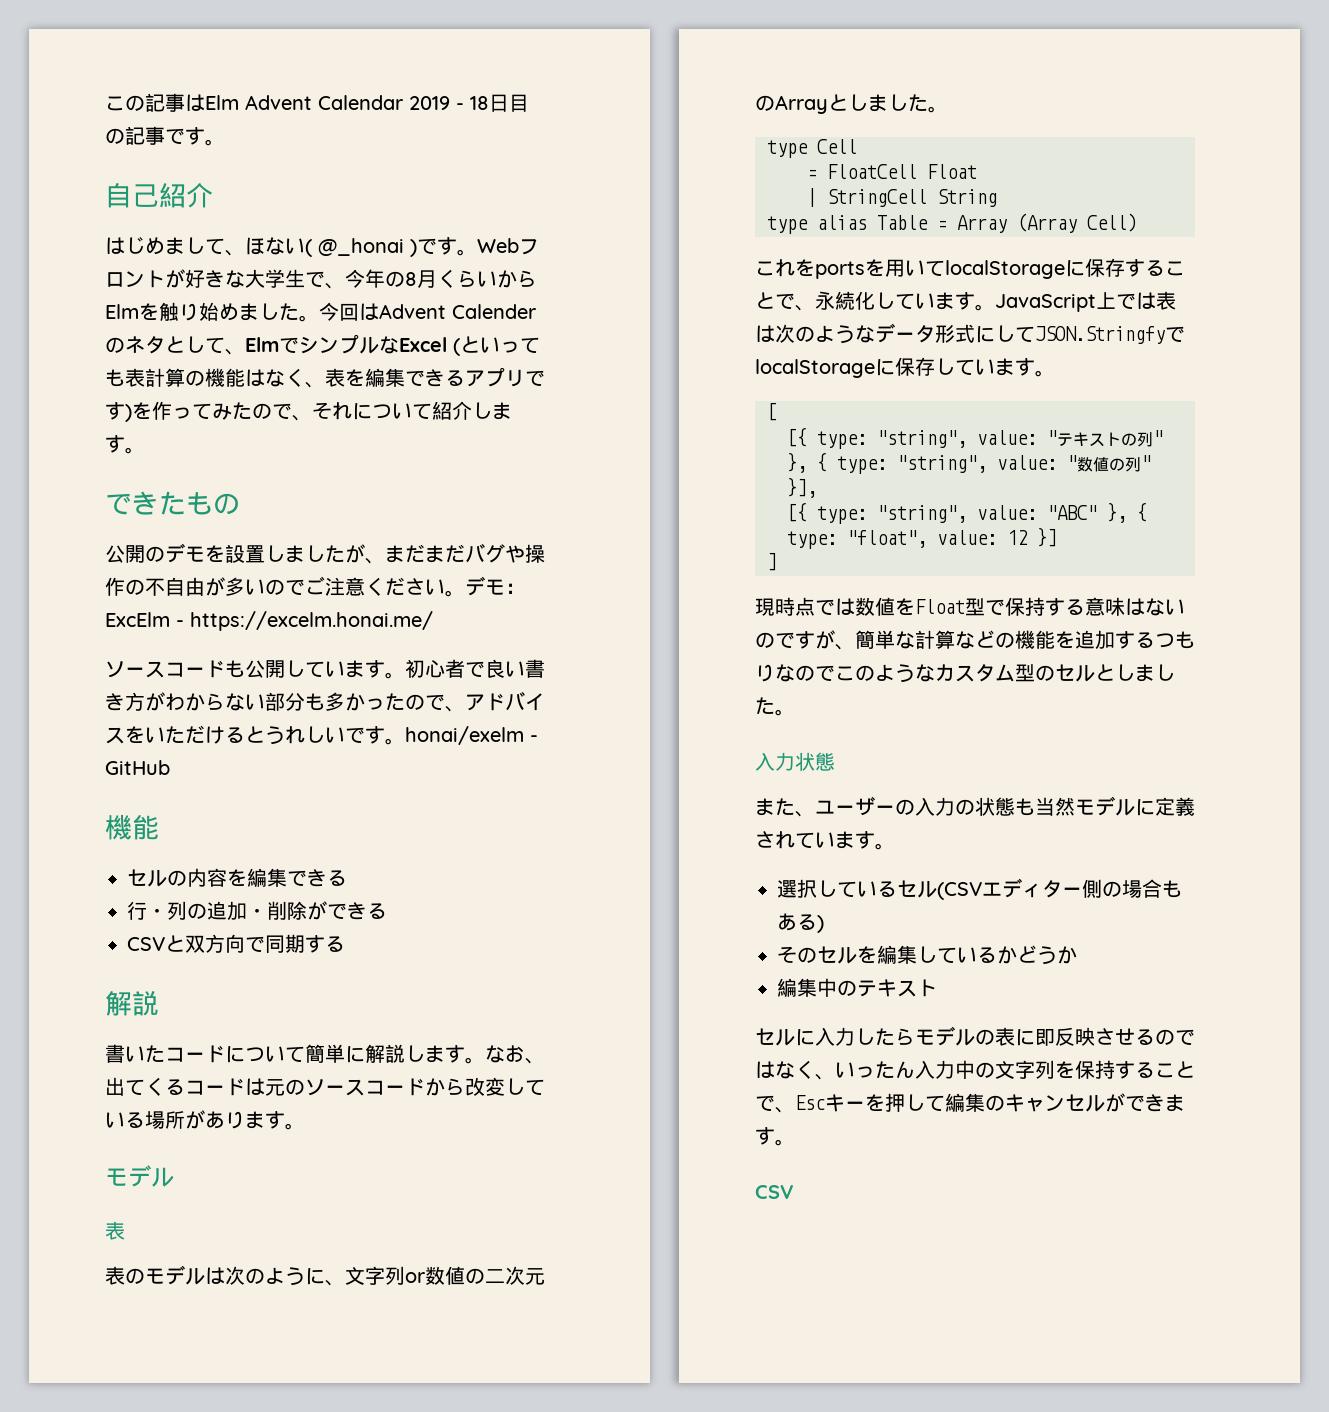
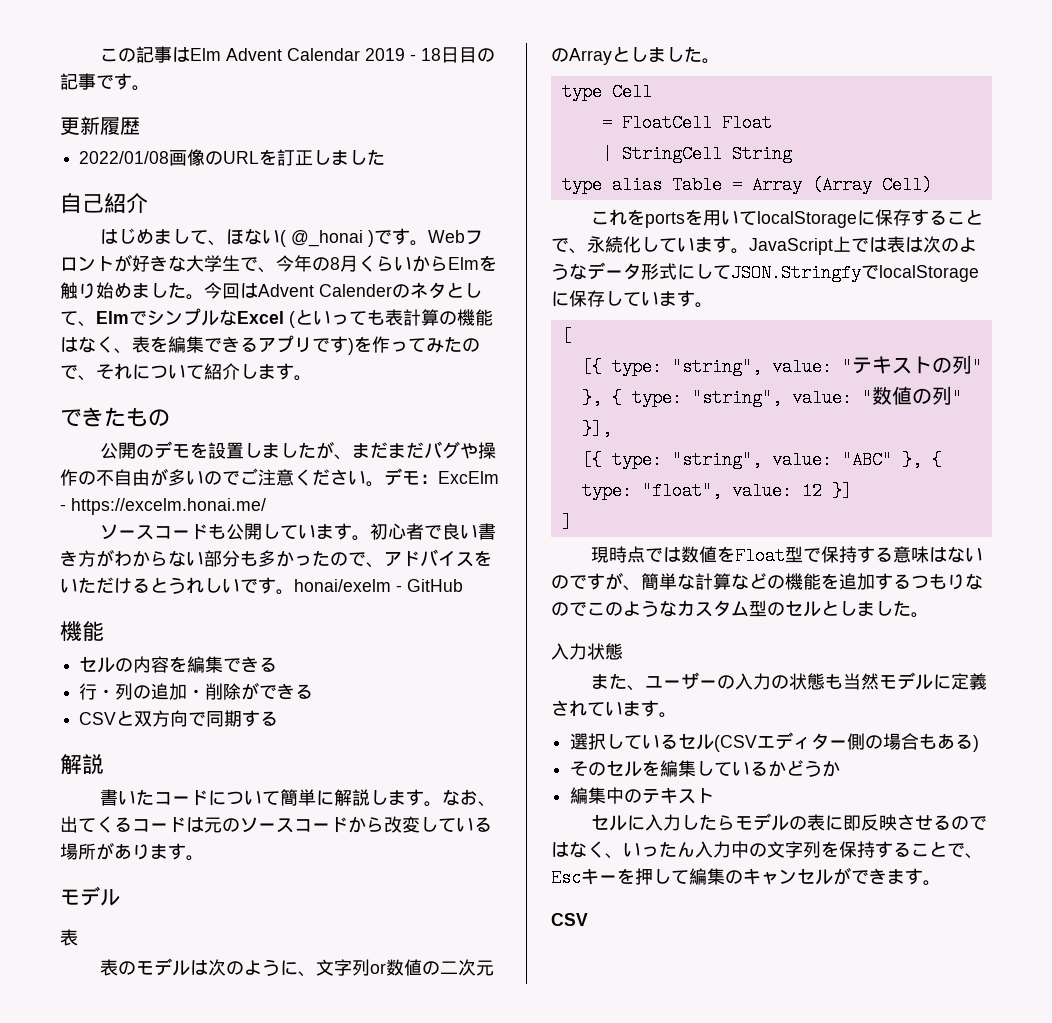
+ 更新履歴
+ 2022/01/08画像のURLを訂正しました

